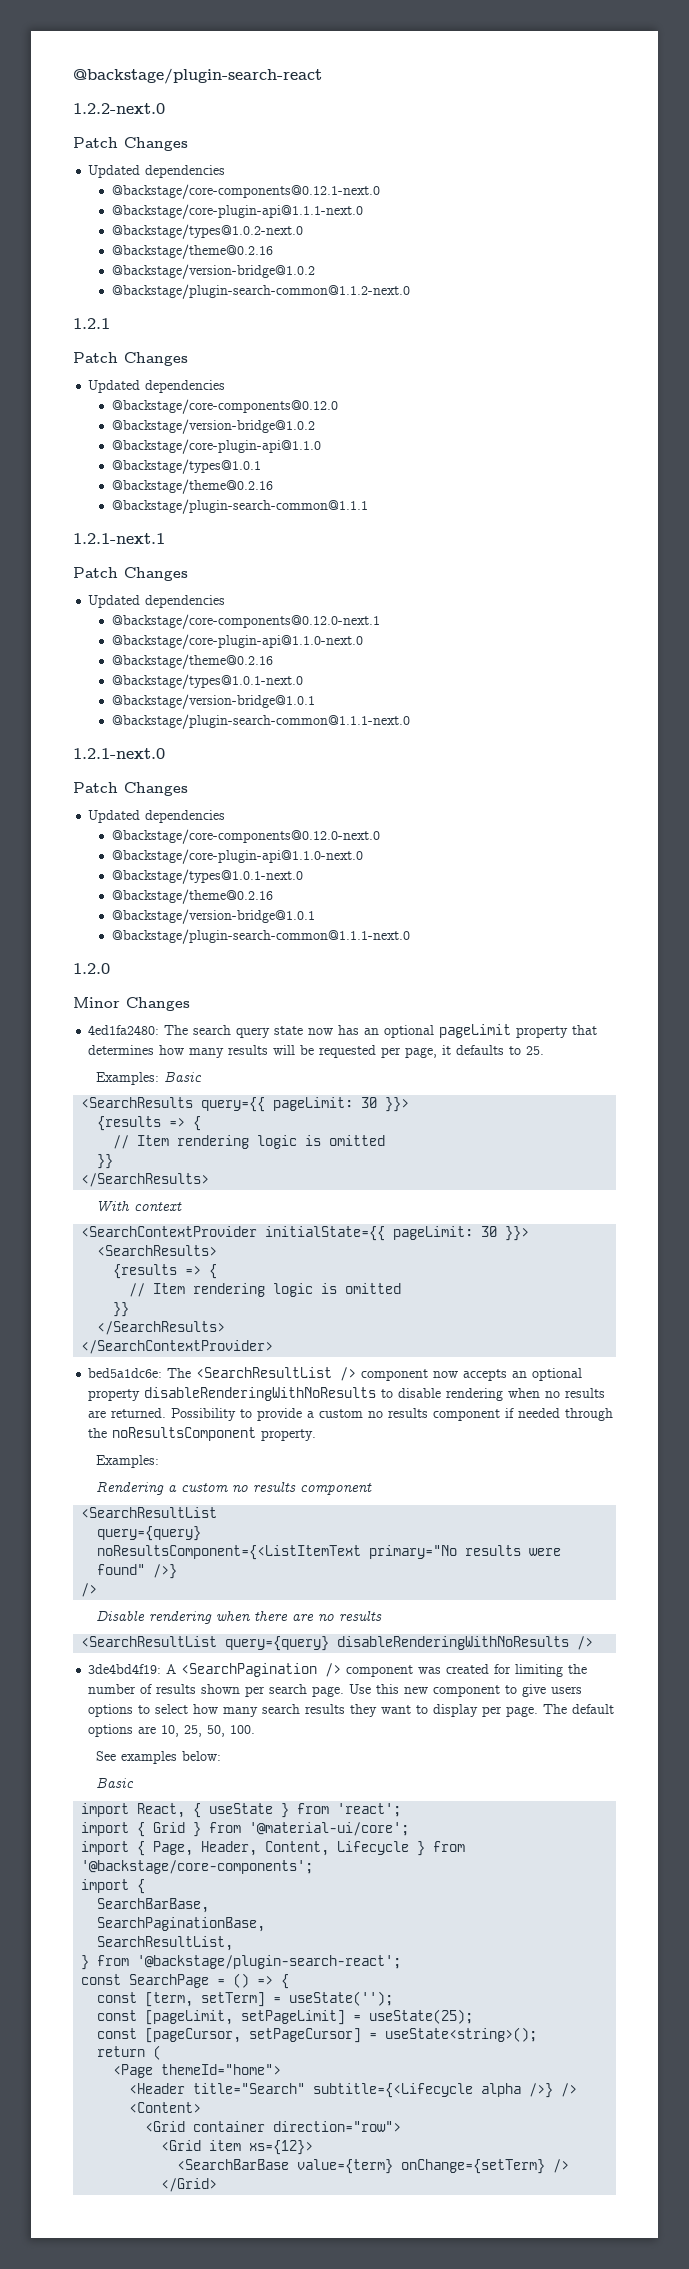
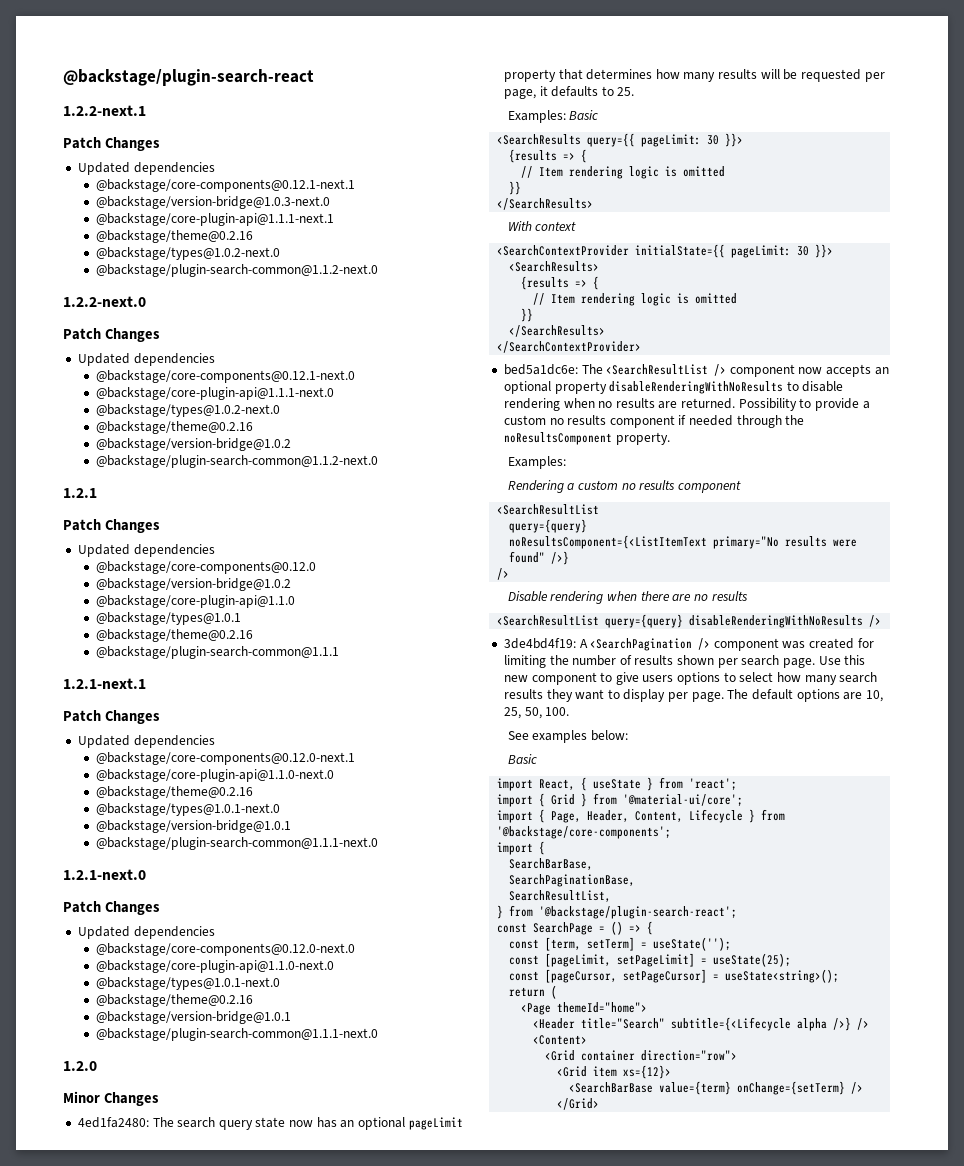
+ 1.2.2-next.1
+ Patch Changes
+ Updated dependencies
+ @backstage/core-components@0.12.1-next.1
+ @backstage/version-bridge@1.0.3-next.0
+ @backstage/core-plugin-api@1.1.1-next.1
+ @backstage/theme@0.2.16
+ @backstage/types@1.0.2-next.0
+ @backstage/plugin-search-common@1.1.2-next.0

